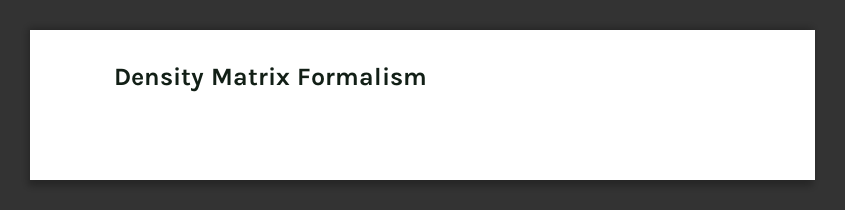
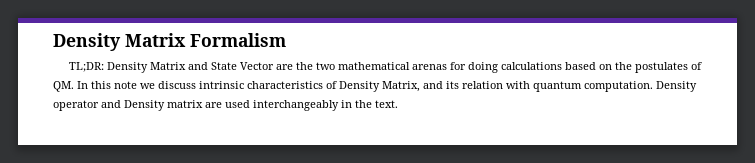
+ TL;DR: Density Matrix and State Vector are the two mathematical arenas for doing calculations based on the postulates of QM. In this note we discuss intrinsic characteristics of Density Matrix, and its relation with quantum computation. Density operator and Density matrix are used interchangeably in the text.

